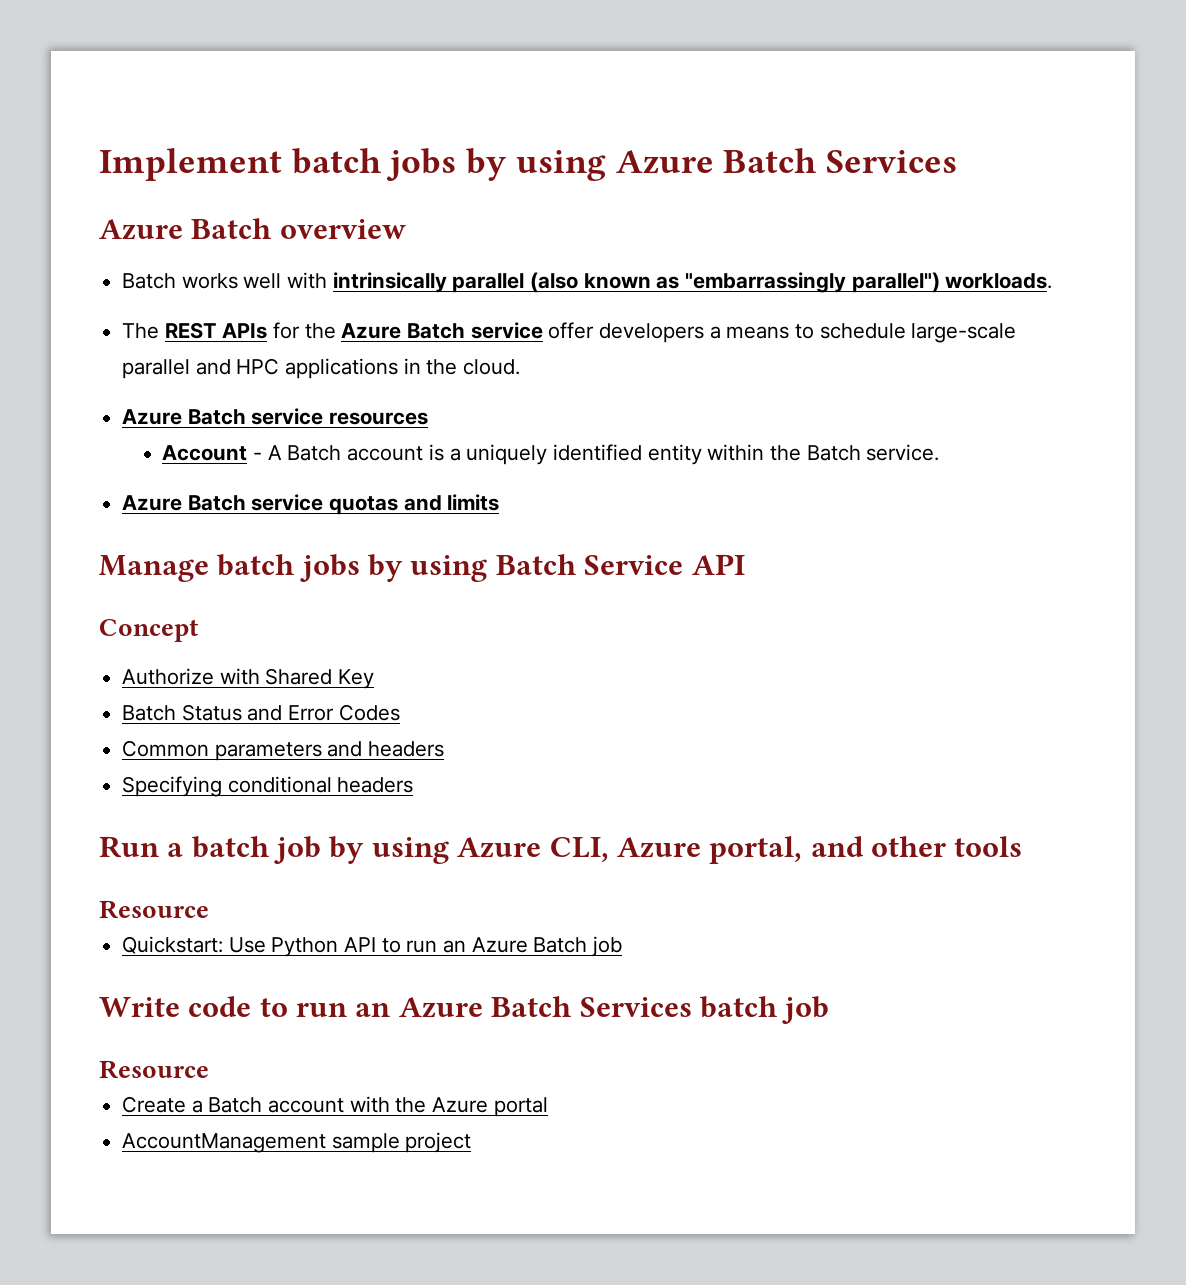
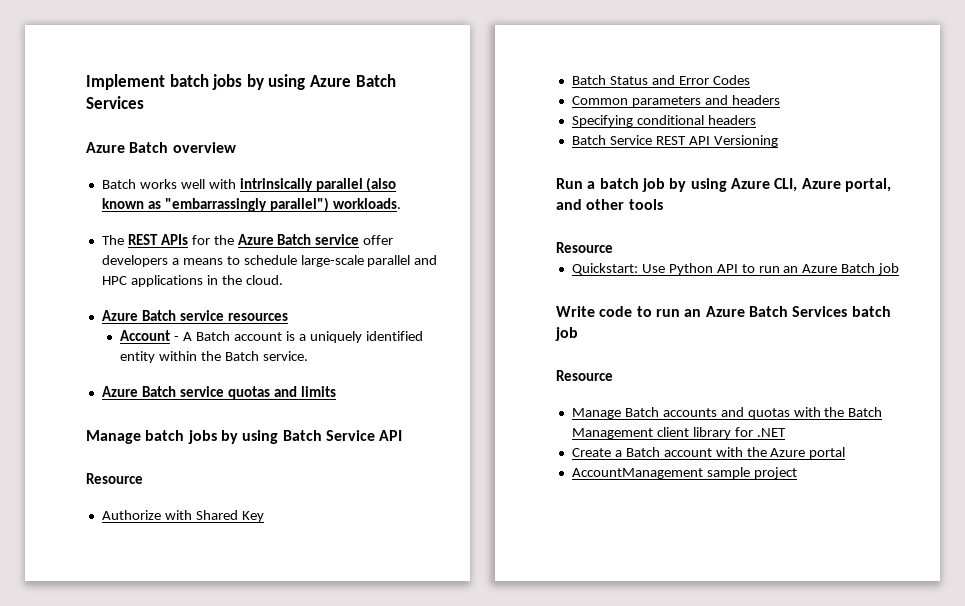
  Manage batch jobs by using Batch Service API
- Concept
+ Resource
+ Batch Service REST API Versioning
+ Manage Batch accounts and quotas with the Batch Management client library for .NET

